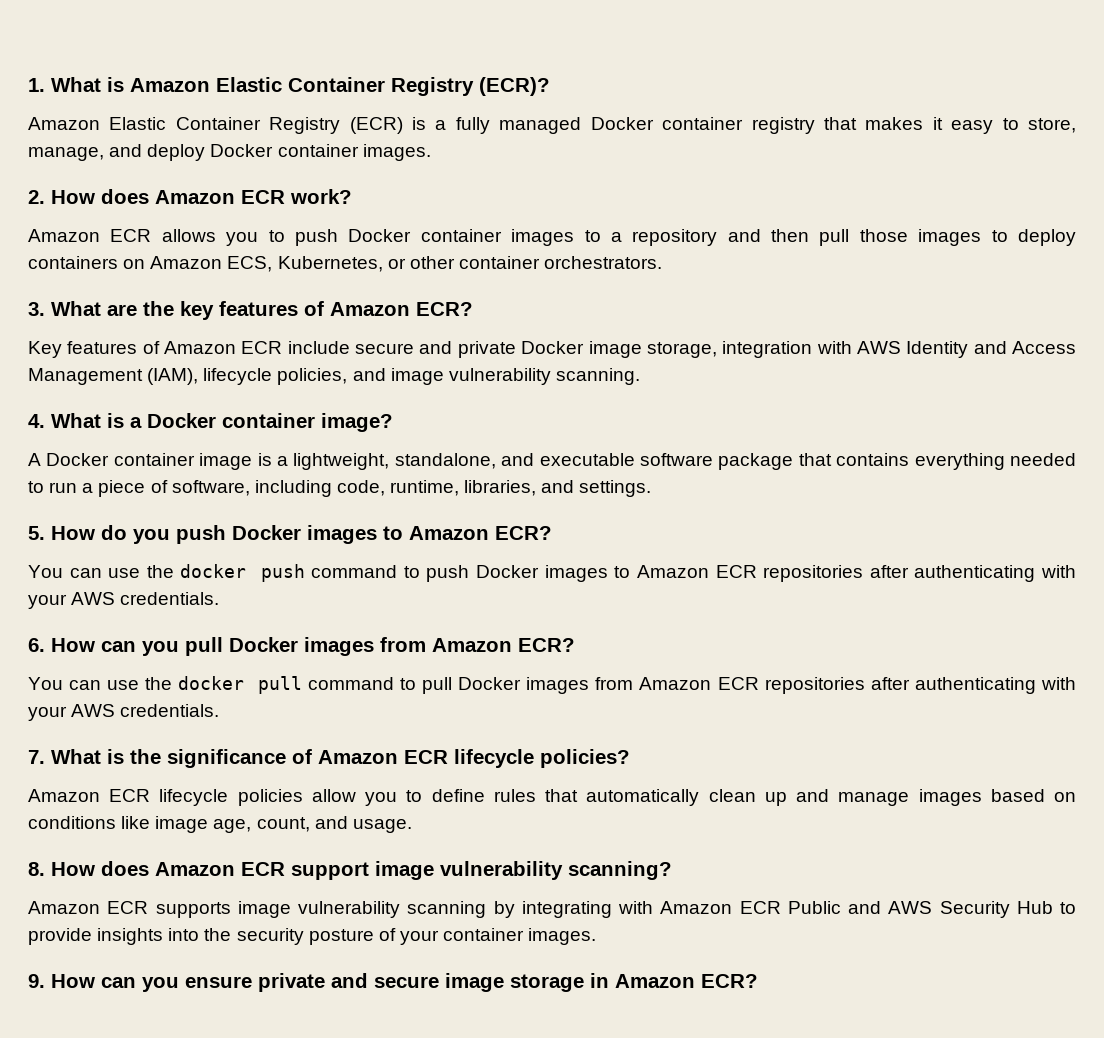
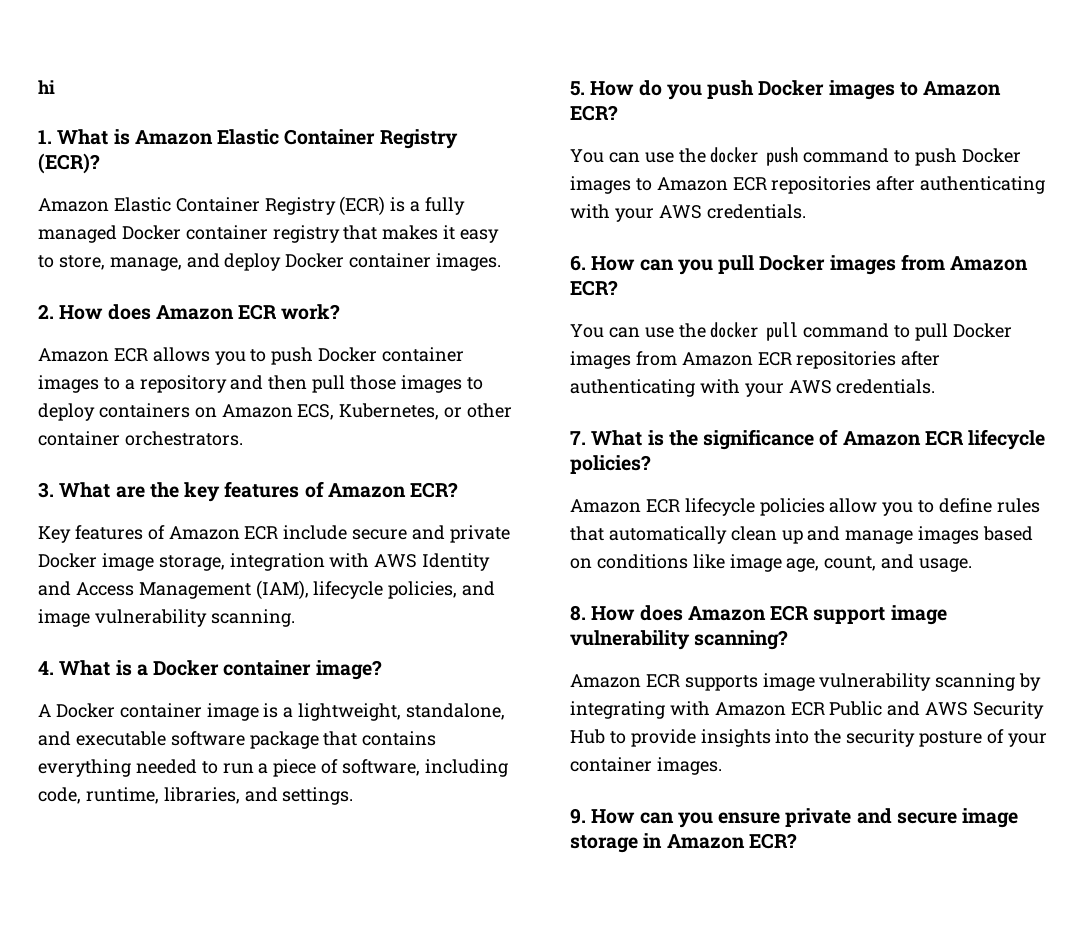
+ hi

